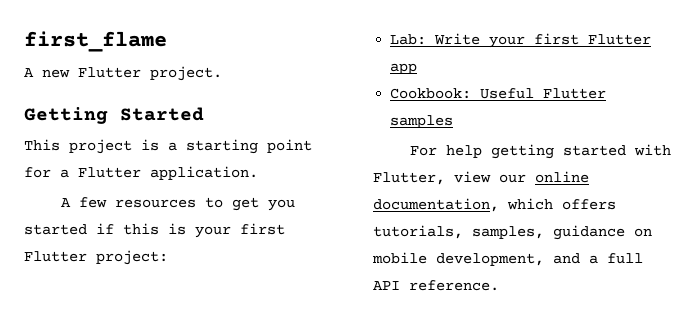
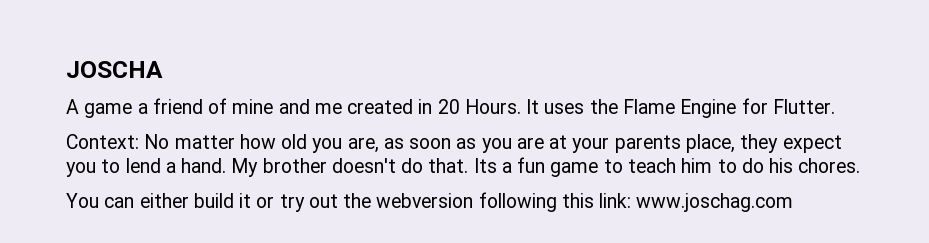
- first_flame
- A new Flutter project.
- Getting Started
- This project is a starting point for a Flutter application.
- A few resources to get you started if this is your first Flutter project:
- Lab: Write your first Flutter app
- Cookbook: Useful Flutter samples
- For help getting started with Flutter, view our online documentation, which offers tutorials, samples, guidance on mobile development, and a full API reference.
+ JOSCHA
+ A game a friend of mine and me created in 20 Hours. It uses the Flame Engine for Flutter.
+ Context: No matter how old you are, as soon as you are at your parents place, they expect you to lend a hand. My brother doesn't do that. Its a fun game to teach him to do his chores.
+ You can either build it or try out the webversion following this link: www.joschag.com

